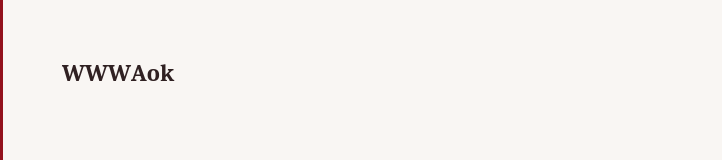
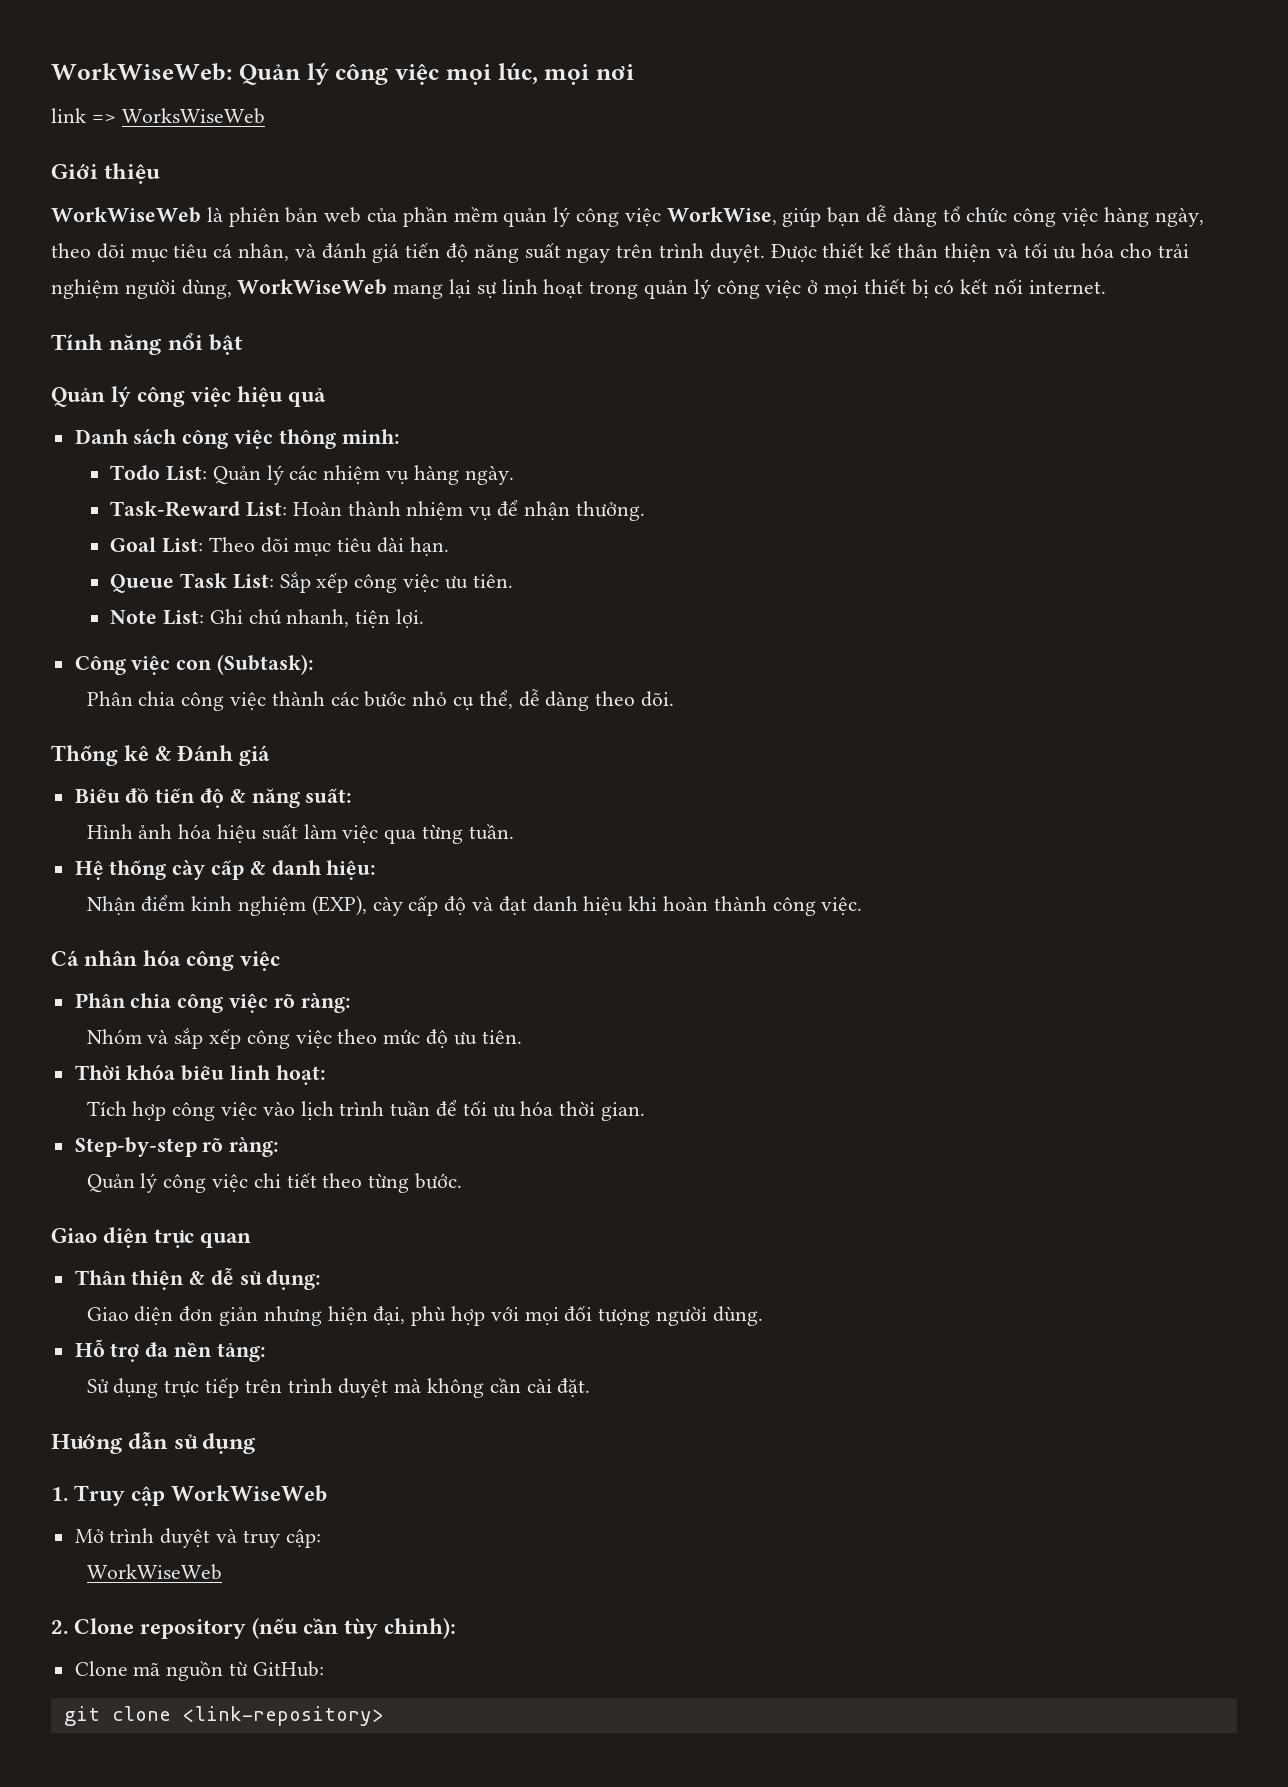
- WWWAok
+ WorkWiseWeb: Quản lý công việc mọi lúc, mọi nơi
+ link => WorksWiseWeb
+ Giới thiệu
+ WorkWiseWeb là phiên bản web của phần mềm quản lý công việc WorkWise, giúp bạn dễ dàng tổ chức công việc hàng ngày, theo dõi mục tiêu cá nhân, và đánh giá tiến độ năng suất ngay trên trình duyệt. Được thiết kế thân thiện và tối ưu hóa cho trải nghiệm người dùng, WorkWiseWeb mang lại sự linh hoạt trong quản lý công việc ở mọi thiết bị có kết nối internet.
+ Tính năng nổi bật
+ Quản lý công việc hiệu quả
+ Danh sách công việc thông minh:
+ Todo List: Quản lý các nhiệm vụ hàng ngày.
+ Task-Reward List: Hoàn thành nhiệm vụ để nhận thưởng.
+ Goal List: Theo dõi mục tiêu dài hạn.
+ Queue Task List: Sắp xếp công việc ưu tiên.
+ Note List: Ghi chú nhanh, tiện lợi.
+ Công việc con (Subtask):
+ Phân chia công việc thành các bước nhỏ cụ thể, dễ dàng theo dõi.
+ Thống kê & Đánh giá
+ Biểu đồ tiến độ & năng suất:
+ Hình ảnh hóa hiệu suất làm việc qua từng tuần.
+ Hệ thống cày cấp & danh hiệu:
+ Nhận điểm kinh nghiệm (EXP), cày cấp độ và đạt danh hiệu khi hoàn thành công việc.
+ Cá nhân hóa công việc
+ Phân chia công việc rõ ràng:
+ Nhóm và sắp xếp công việc theo mức độ ưu tiên.
+ Thời khóa biểu linh hoạt:
+ Tích hợp công việc vào lịch trình tuần để tối ưu hóa thời gian.
+ Step-by-step rõ ràng:
+ Quản lý công việc chi tiết theo từng bước.
+ Giao diện trực quan
+ Thân thiện & dễ sử dụng:
+ Giao diện đơn giản nhưng hiện đại, phù hợp với mọi đối tượng người dùng.
+ Hỗ trợ đa nền tảng:
+ Sử dụng trực tiếp trên trình duyệt mà không cần cài đặt.
+ Hướng dẫn sử dụng
+ 1. Truy cập WorkWiseWeb
+ Mở trình duyệt và truy cập:
+ WorkWiseWeb
+ 2. Clone repository (nếu cần tùy chỉnh):
+ Clone mã nguồn từ GitHub:
+ git clone <link-repository>

